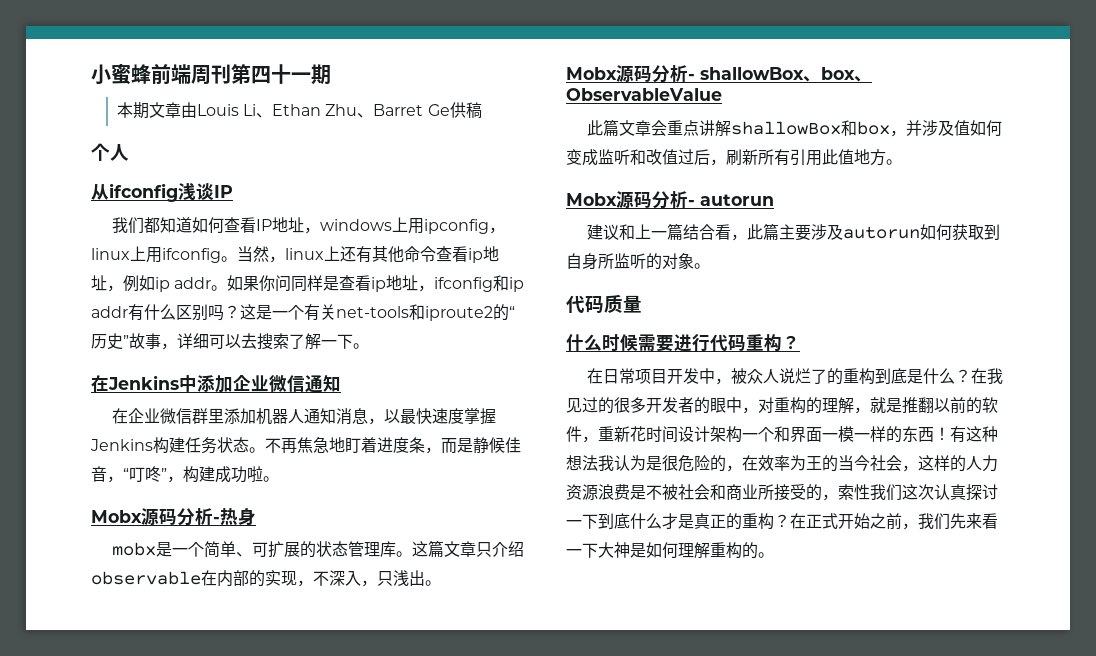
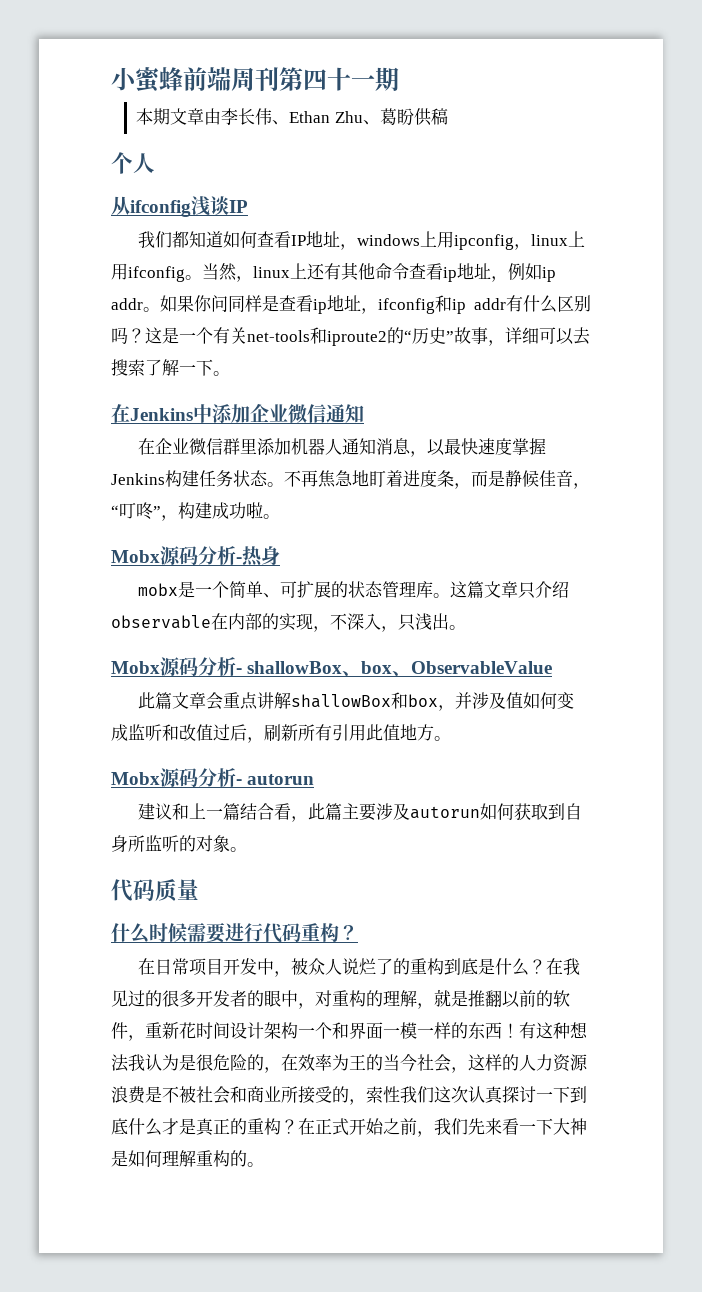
- 本期文章由Louis Li、Ethan Zhu、Barret Ge供稿
+ 本期文章由李长伟、Ethan Zhu、葛盼供稿

